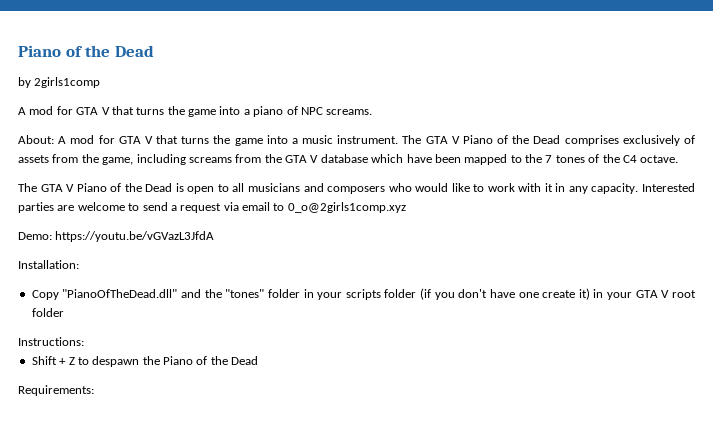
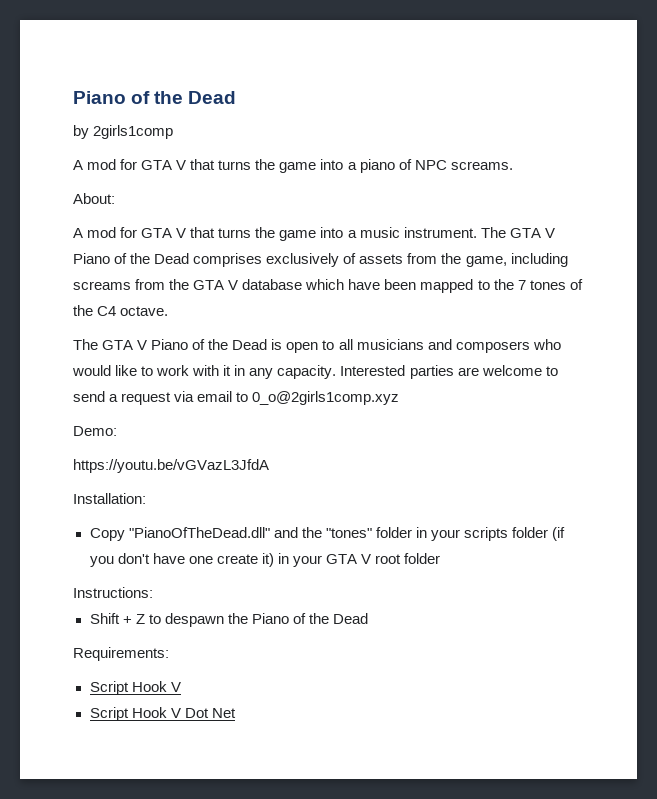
- About: A mod for GTA V that turns the game into a music instrument.
+ About:
+ A mod for GTA V that turns the game into a music instrument.
- Demo: https://youtu.be/vGVazL3JfdA
+ Demo:
+ https://youtu.be/vGVazL3JfdA
  Requirements:
+ Script Hook V
+ Script Hook V Dot Net

